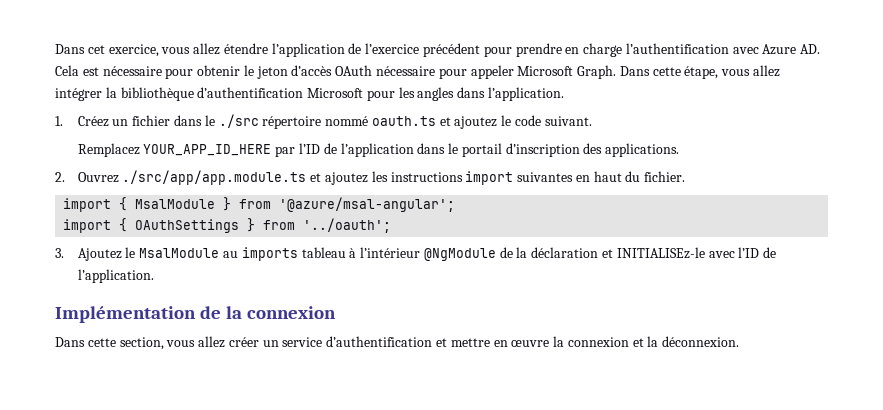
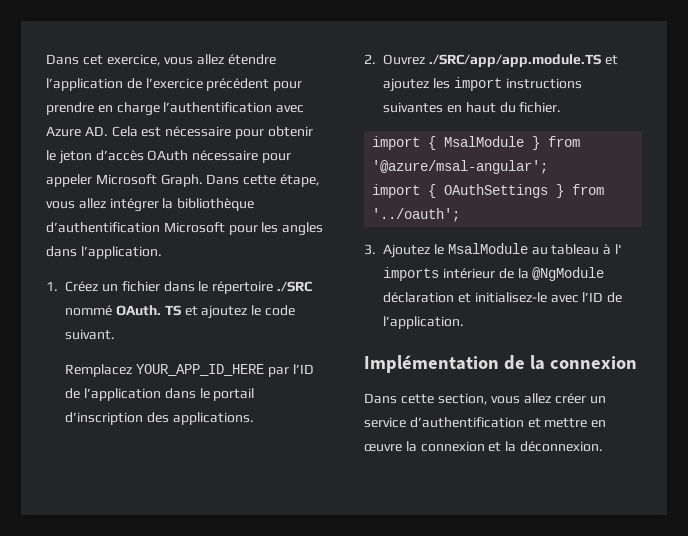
- 1. Créez un fichier dans le ./src répertoire nommé oauth.ts et ajoutez le code suivant.
+ 1. Créez un fichier dans le répertoire ./SRC nommé OAuth. TS et ajoutez le code suivant.
- 2. Ouvrez ./src/app/app.module.ts et ajoutez les instructions import suivantes en haut du fichier.
+ 2. Ouvrez ./SRC/app/app.module.TS et ajoutez les import instructions suivantes en haut du fichier.
- 3. Ajoutez le MsalModule au imports tableau à l’intérieur @NgModule de la déclaration et INITIALISEz-le avec l’ID de l’application.
+ 3. Ajoutez le MsalModule au tableau à l' imports intérieur de la @NgModule déclaration et initialisez-le avec l’ID de l’application.

